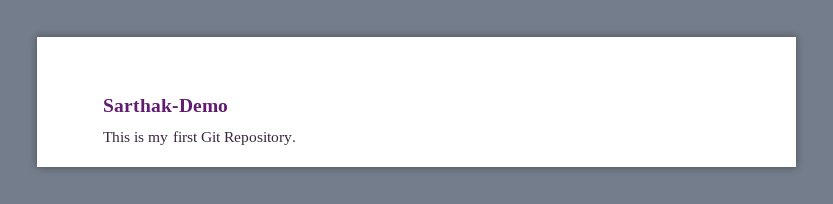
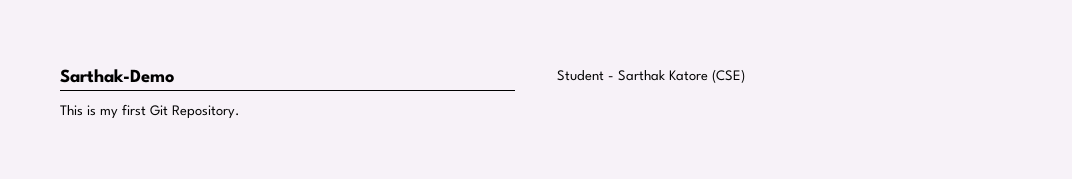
+ Student - Sarthak Katore (CSE)

